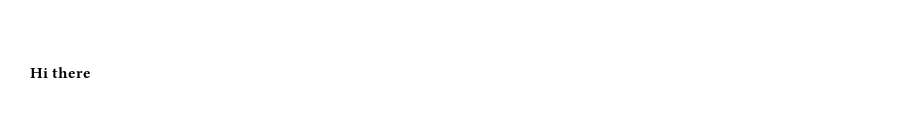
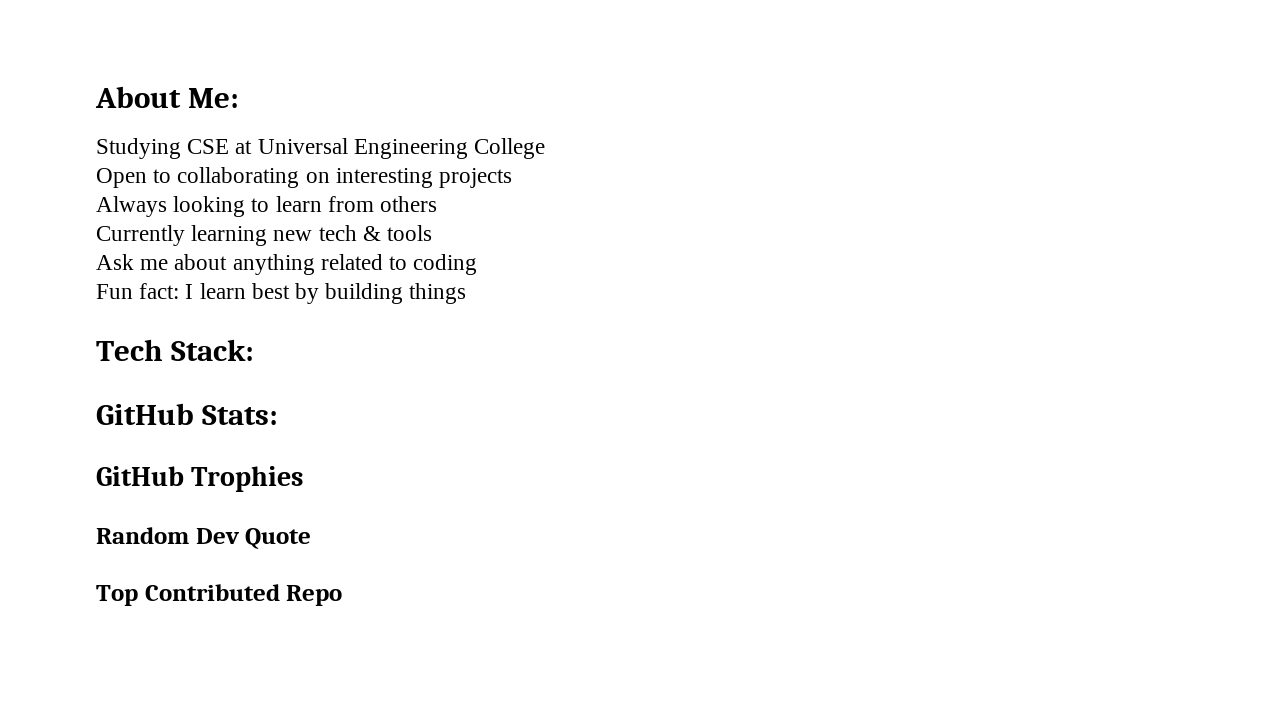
- Hi there
+ About Me:
+ Studying CSE at Universal Engineering College
+ Open to collaborating on interesting projects
+ Always looking to learn from others
+ Currently learning new tech & tools
+ Ask me about anything related to coding
+ Fun fact: I learn best by building things
+ Tech Stack:
+ GitHub Stats:
+ GitHub Trophies
+ Random Dev Quote
+ Top Contributed Repo

